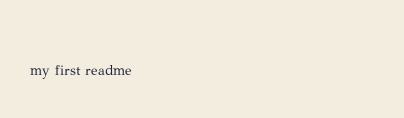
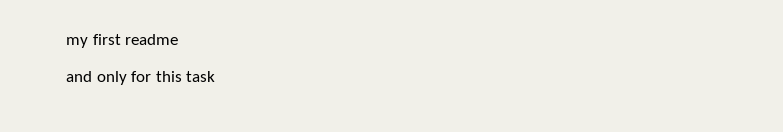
+ and only for this task

